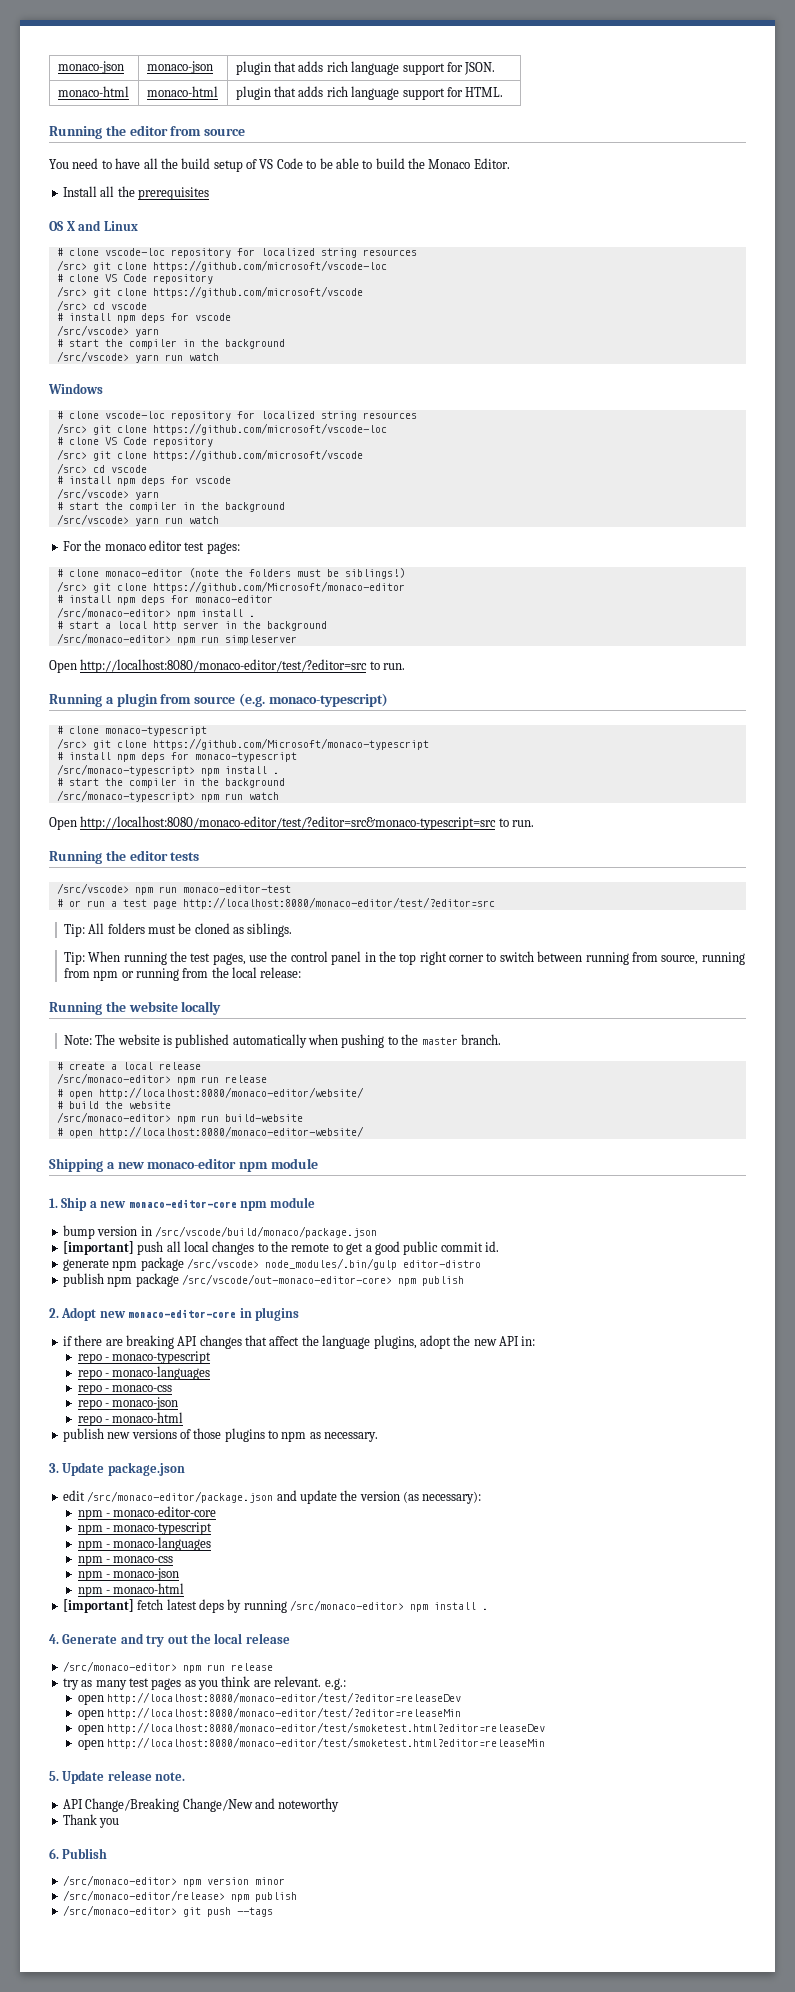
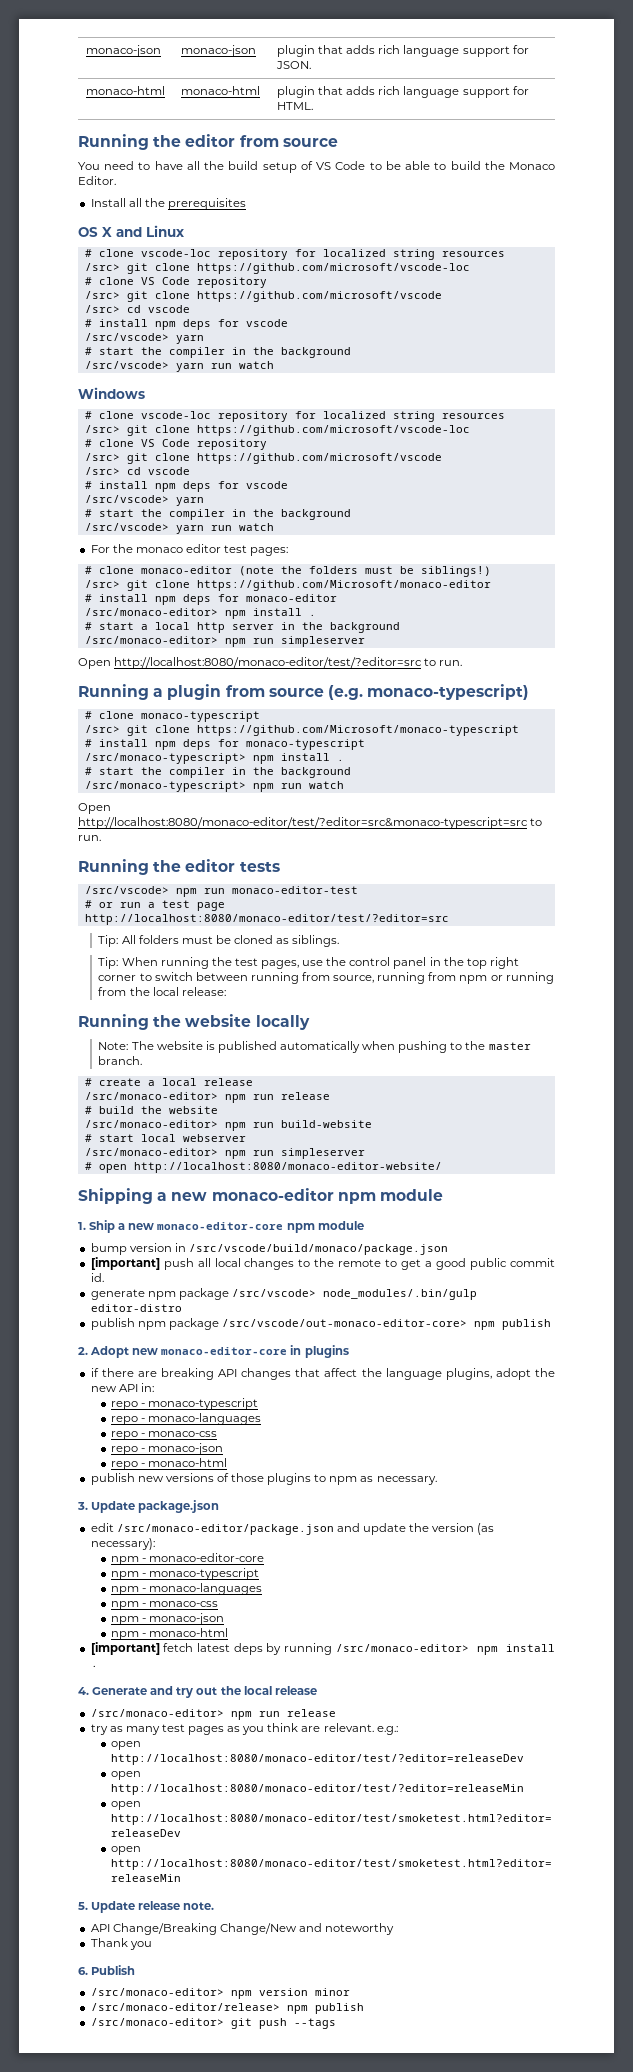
- # open http://localhost:8080/monaco-editor/website/
+ # start local webserver
+ /src/monaco-editor> npm run simpleserver

